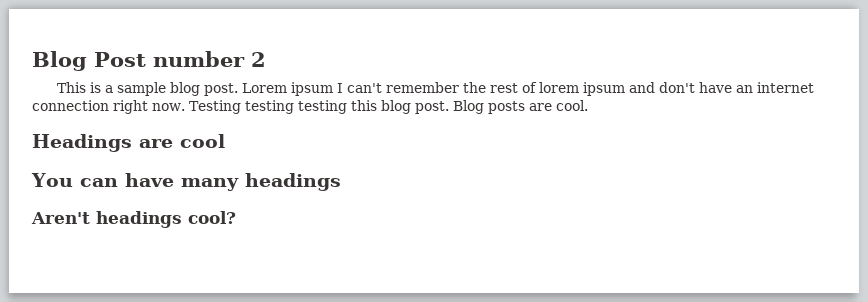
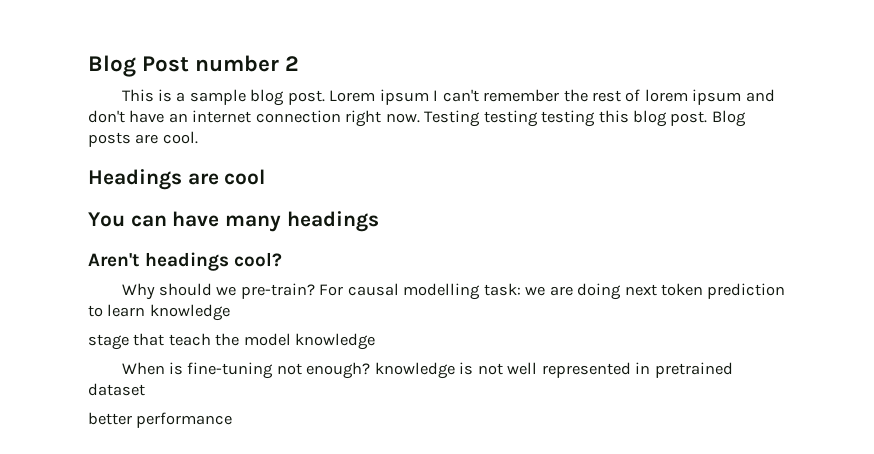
+ Why should we pre-train? For causal modelling task: we are doing next token prediction to learn knowledge
+ stage that teach the model knowledge
+ When is fine-tuning not enough? knowledge is not well represented in pretrained dataset
+ better performance

